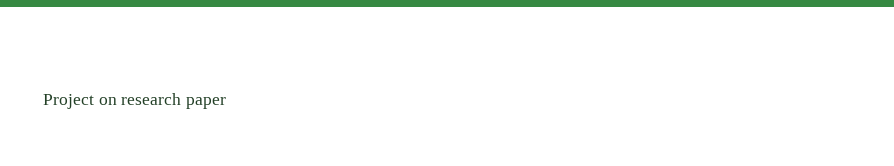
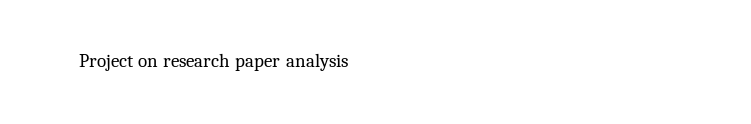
- Project on research paper
+ Project on research paper analysis

